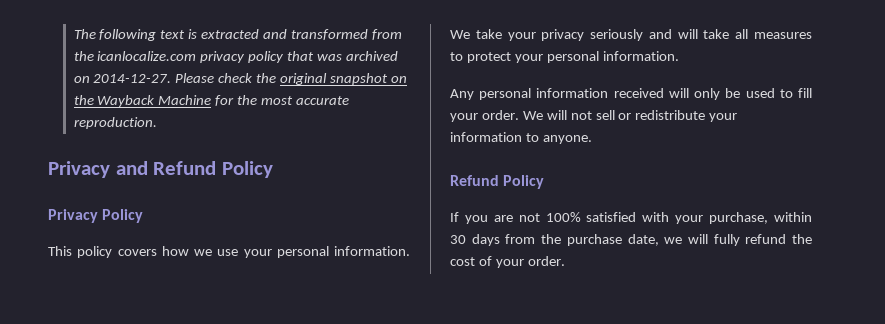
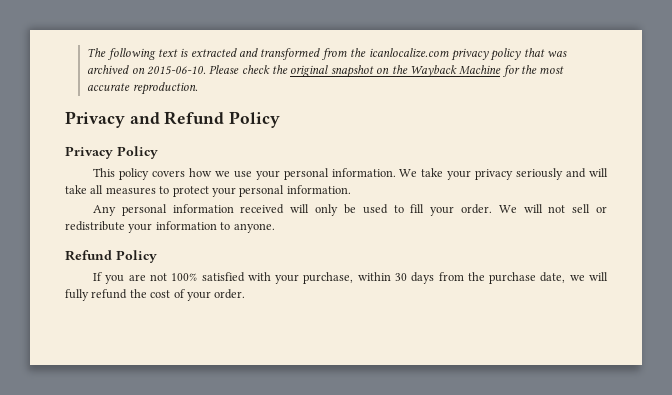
- The following text is extracted and transformed from the icanlocalize.com privacy policy that was archived on 2014-12-27.
+ The following text is extracted and transformed from the icanlocalize.com privacy policy that was archived on 2015-06-10.

